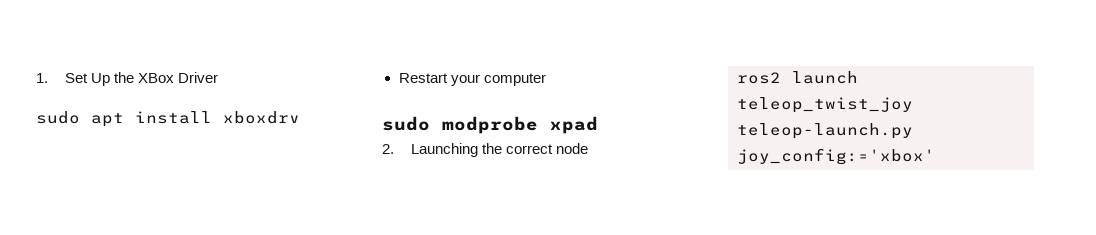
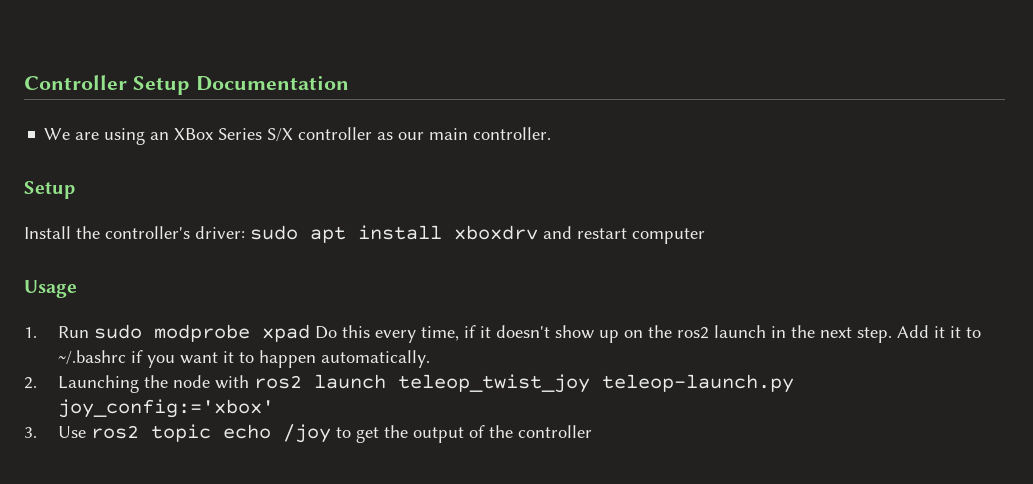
- 1. Set Up the XBox Driver
- sudo apt install xboxdrv
- Restart your computer
+ Controller Setup Documentation
+ We are using an XBox Series S/X controller as our main controller.
+ Setup
+ Install the controller's driver: sudo apt install xboxdrv and restart computer
- sudo modprobe xpad
+ Usage
+ 1. Run sudo modprobe xpad Do this every time, if it doesn't show up on the ros2 launch in the next step. Add it it to ~/.bashrc if you want it to happen automatically.
- 2. Launching the correct node
- ros2 launch teleop_twist_joy teleop-launch.py joy_config:='xbox'
+ 2. Launching the node with ros2 launch teleop_twist_joy teleop-launch.py joy_config:='xbox'
+ 3. Use ros2 topic echo /joy to get the output of the controller

